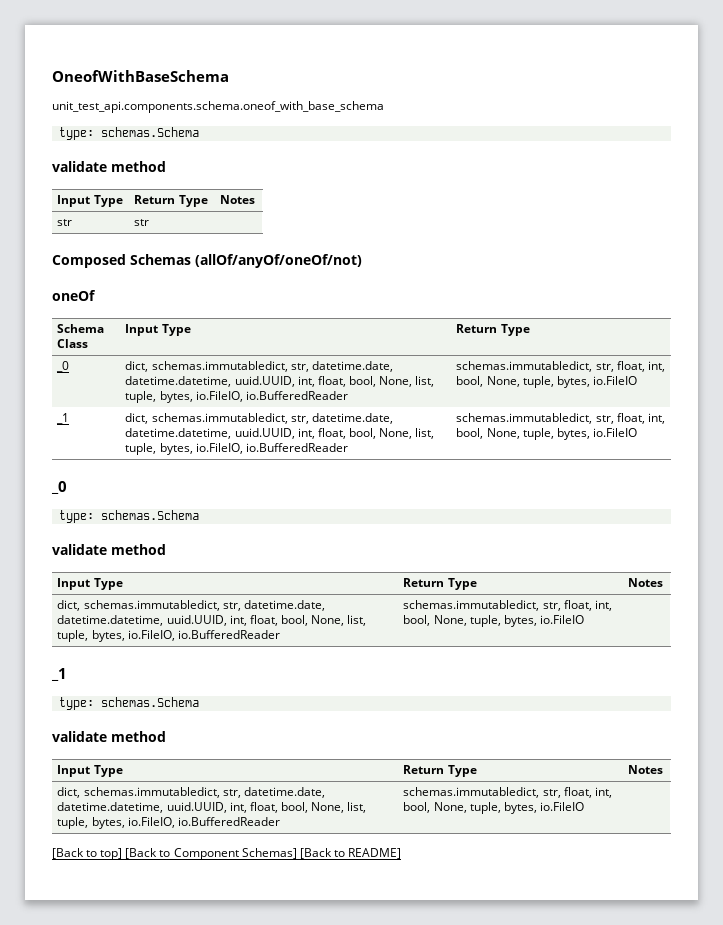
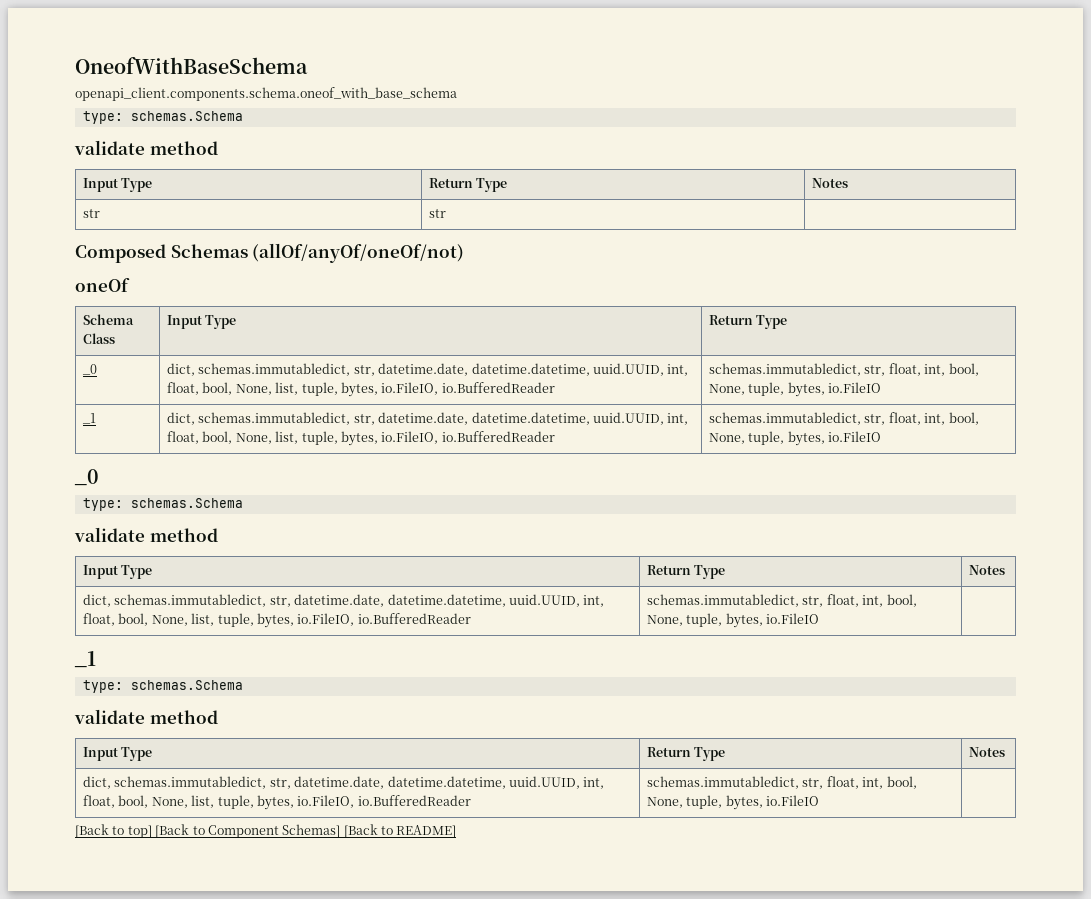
- unit_test_api.components.schema.oneof_with_base_schema
+ openapi_client.components.schema.oneof_with_base_schema

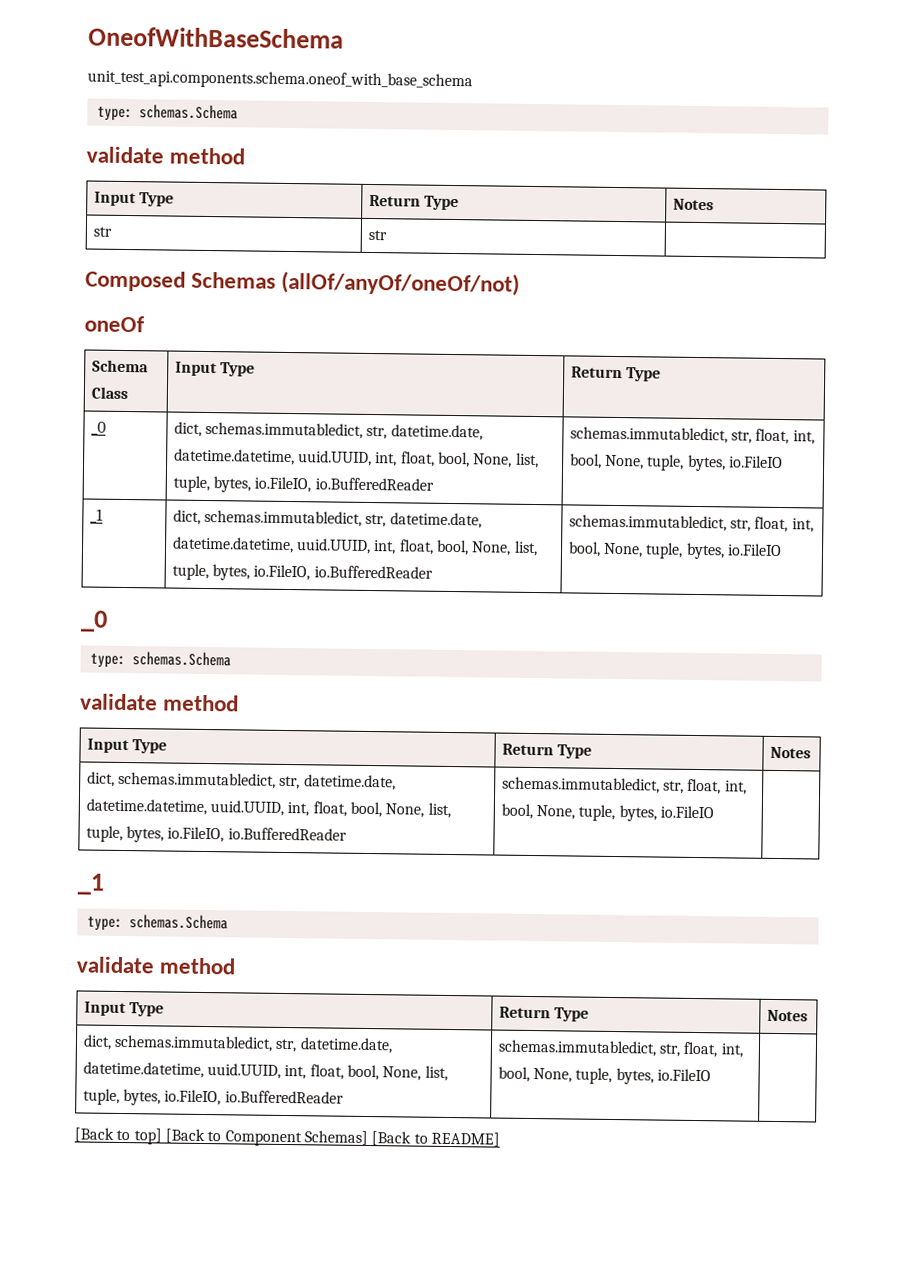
- openapi_client.components.schema.oneof_with_base_schema
+ unit_test_api.components.schema.oneof_with_base_schema

